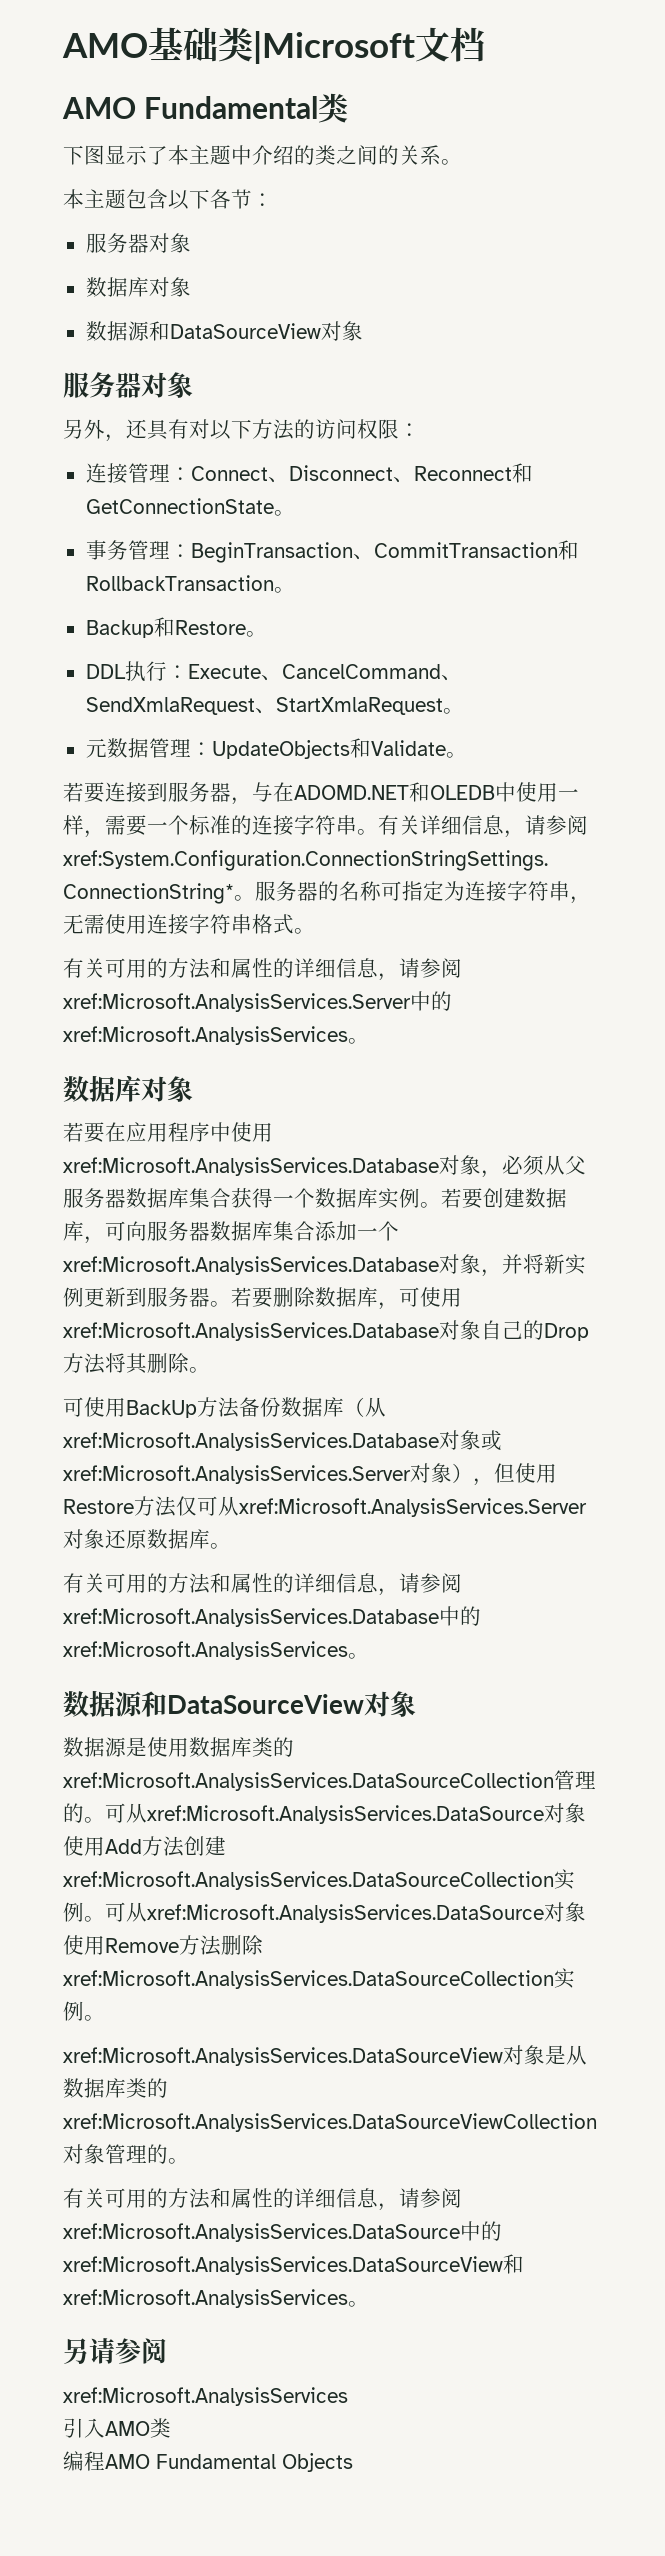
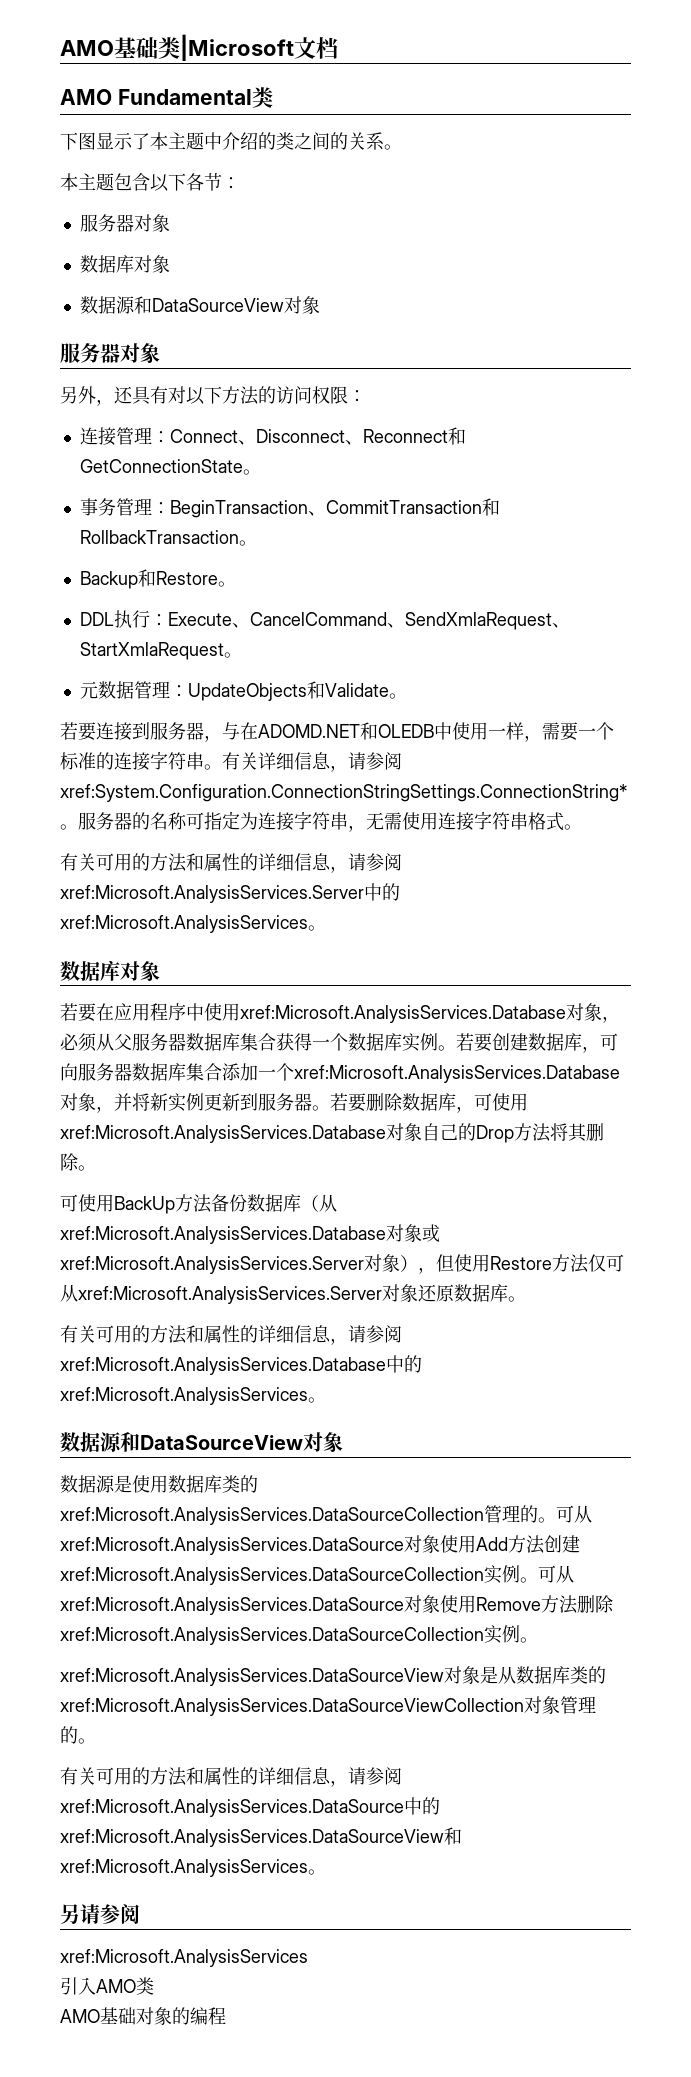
- 编程AMO Fundamental Objects
+ AMO基础对象的编程

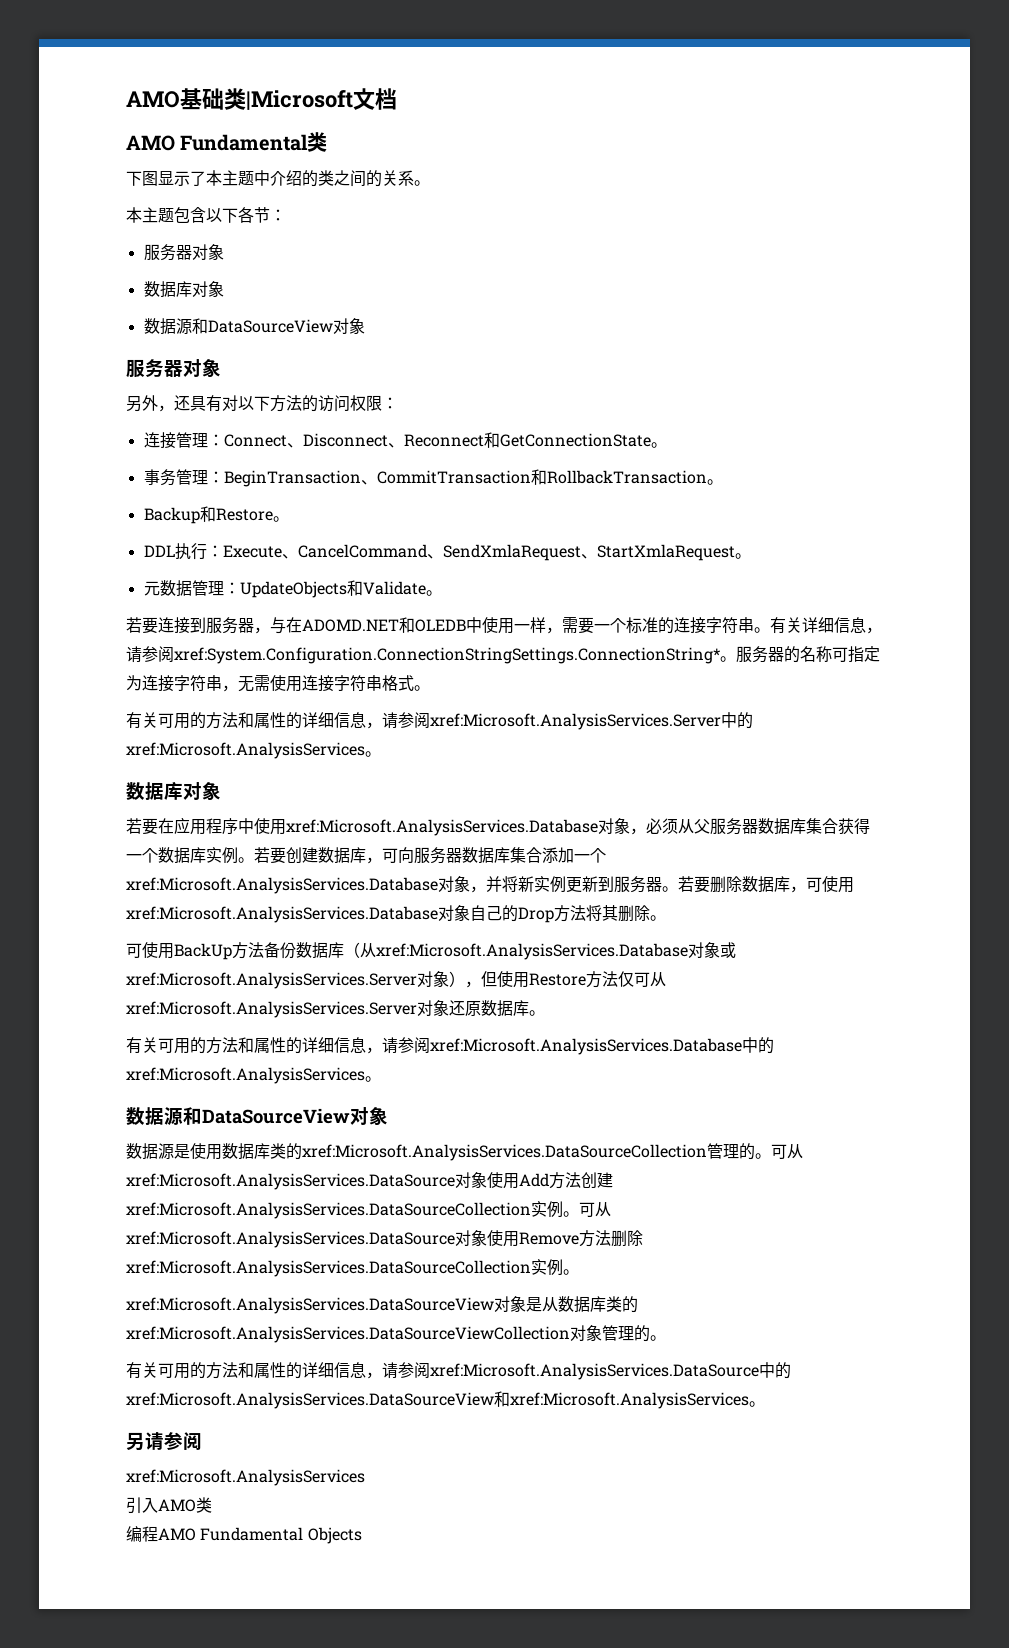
- AMO基础对象的编程
+ 编程AMO Fundamental Objects

